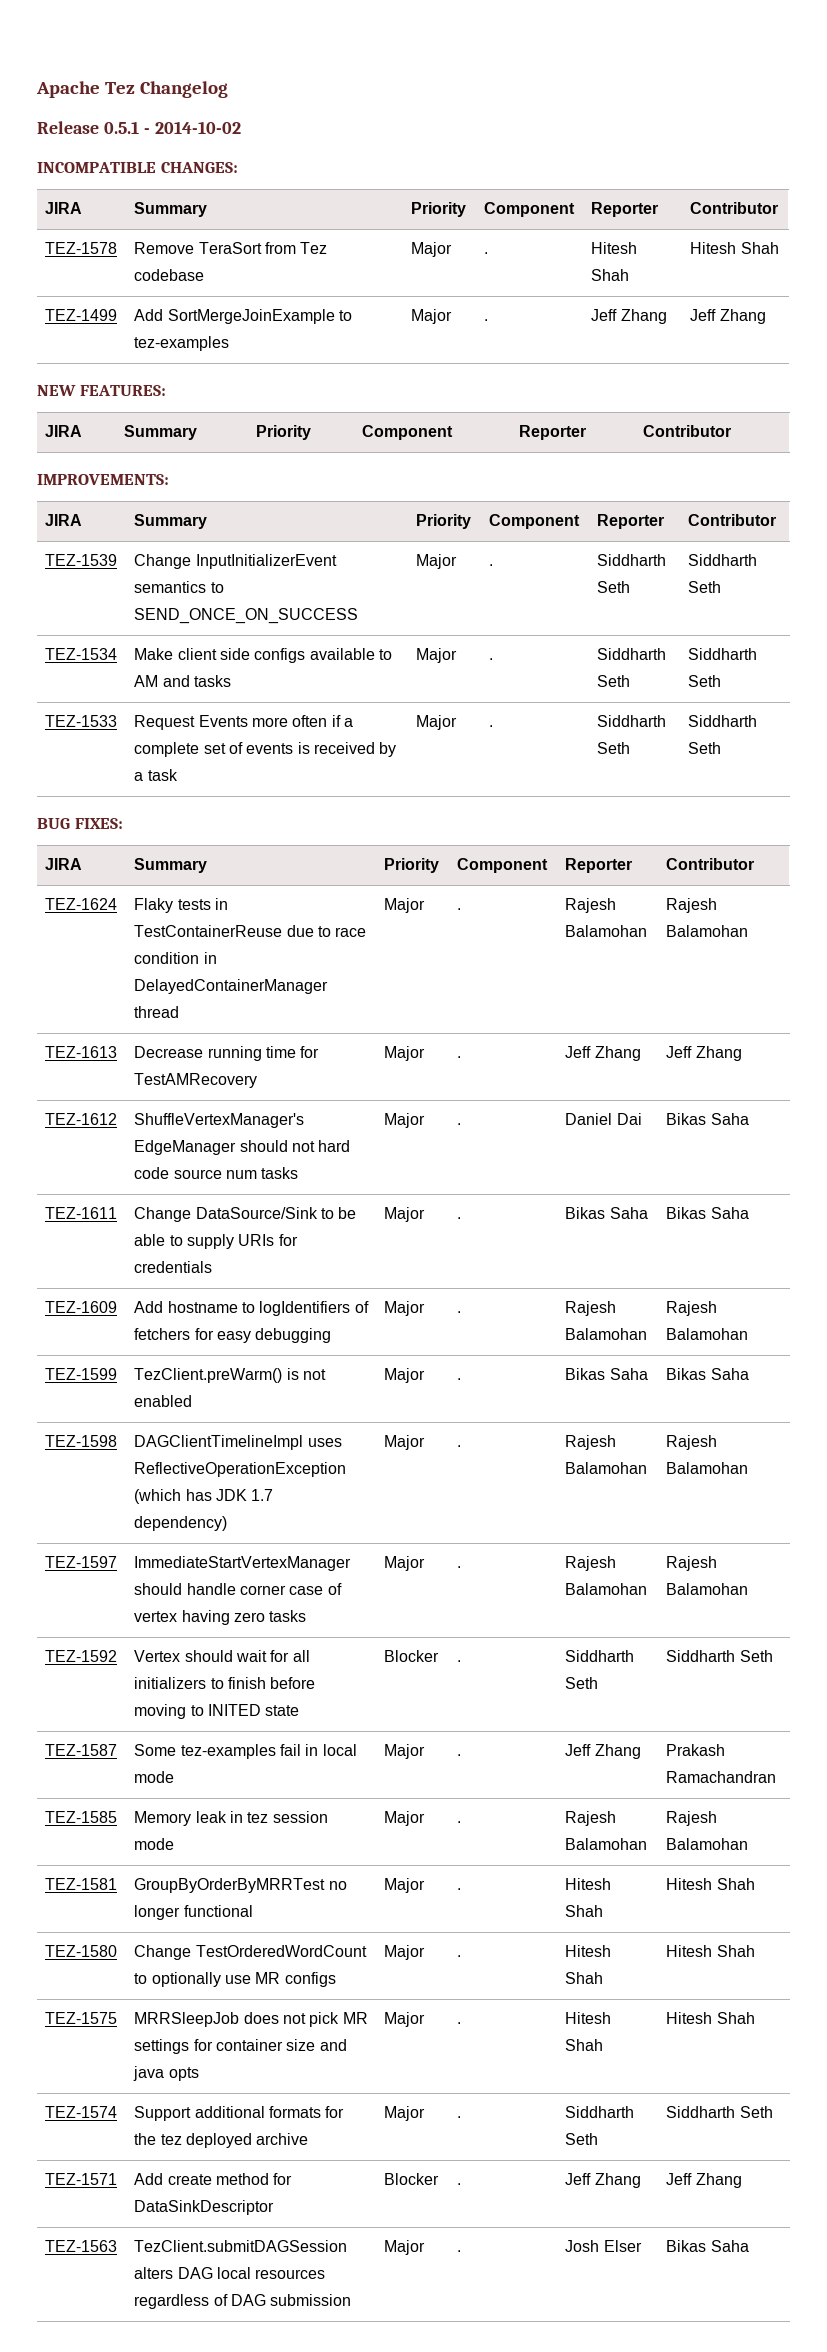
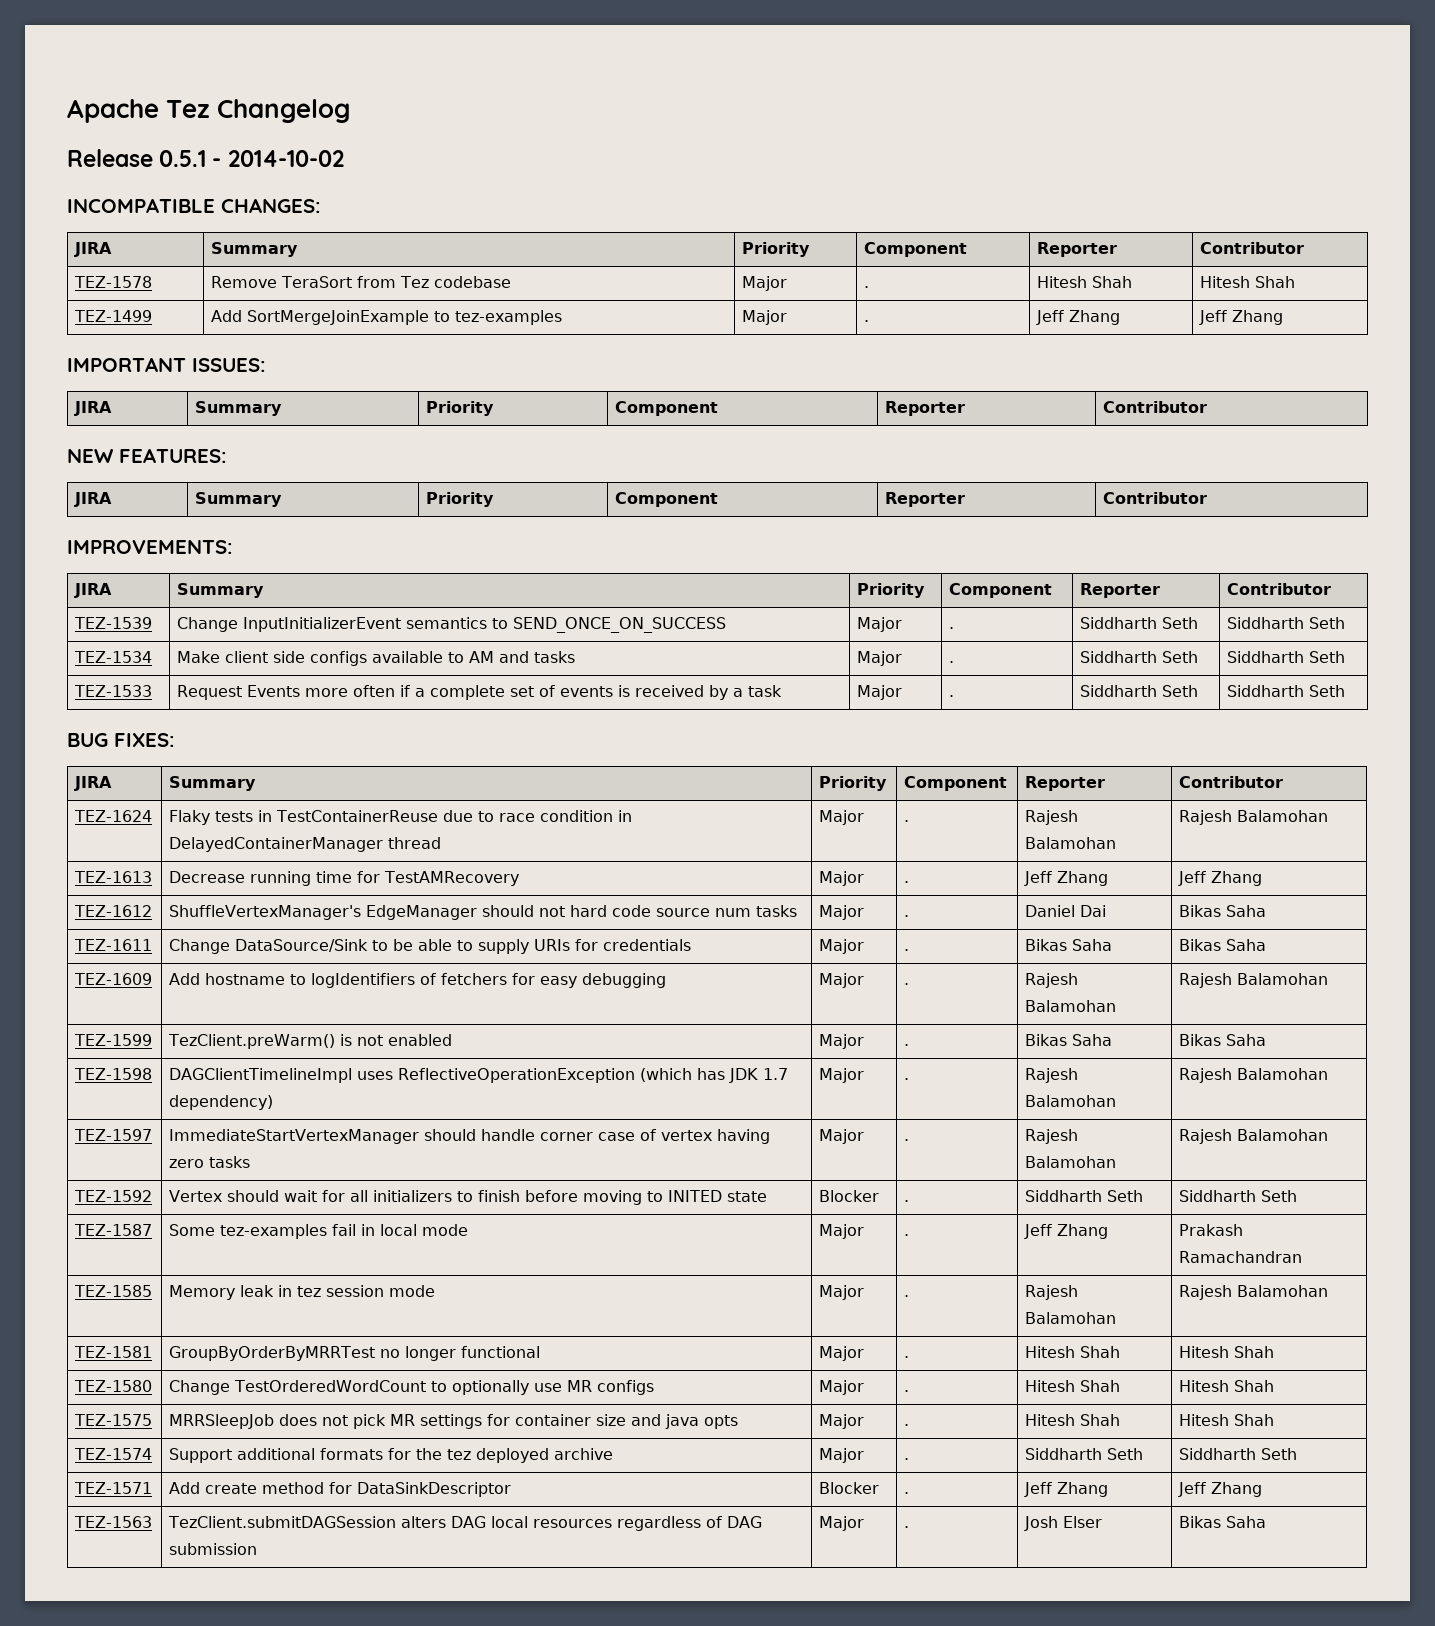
+ IMPORTANT ISSUES:
+ JIRA | Summary | Priority | Component | Reporter | Contributor

